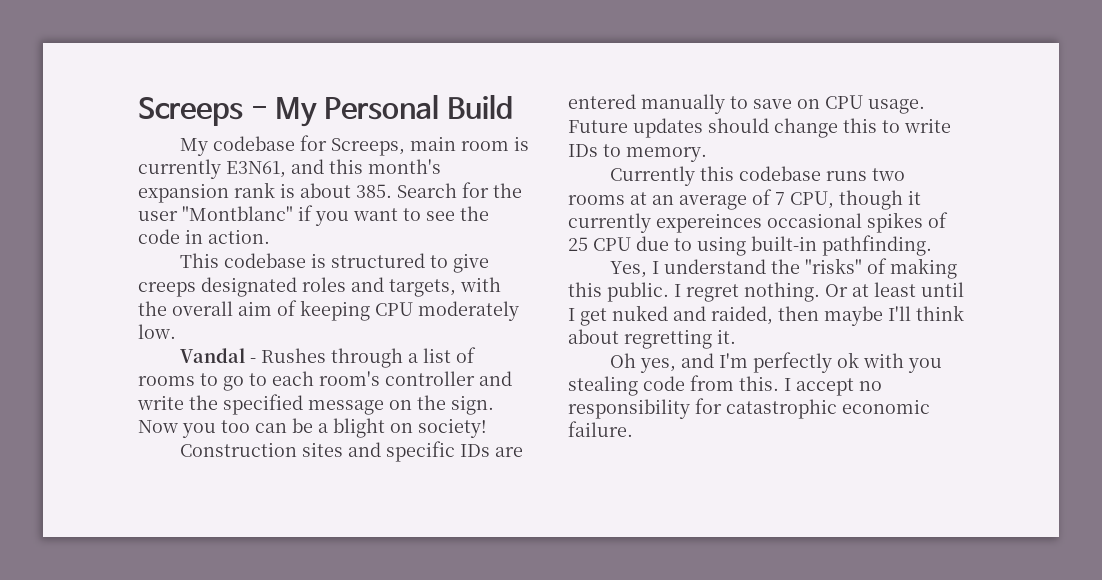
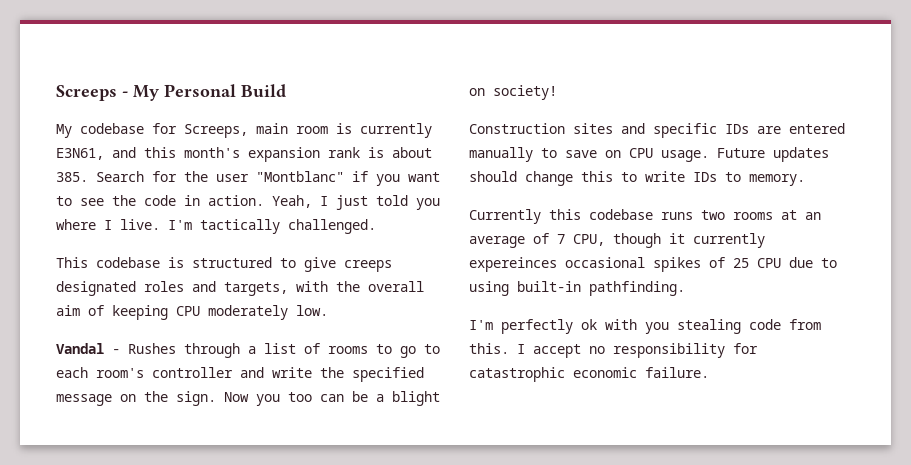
+ Yeah, I just told you where I live. I'm tactically challenged.
- Yes, I understand the "risks" of making this public. I regret nothing. Or at least until I get nuked and raided, then maybe I'll think about regretting it.
- Oh yes, and I'm perfectly ok with you stealing code from this.
+ I'm perfectly ok with you stealing code from this.

